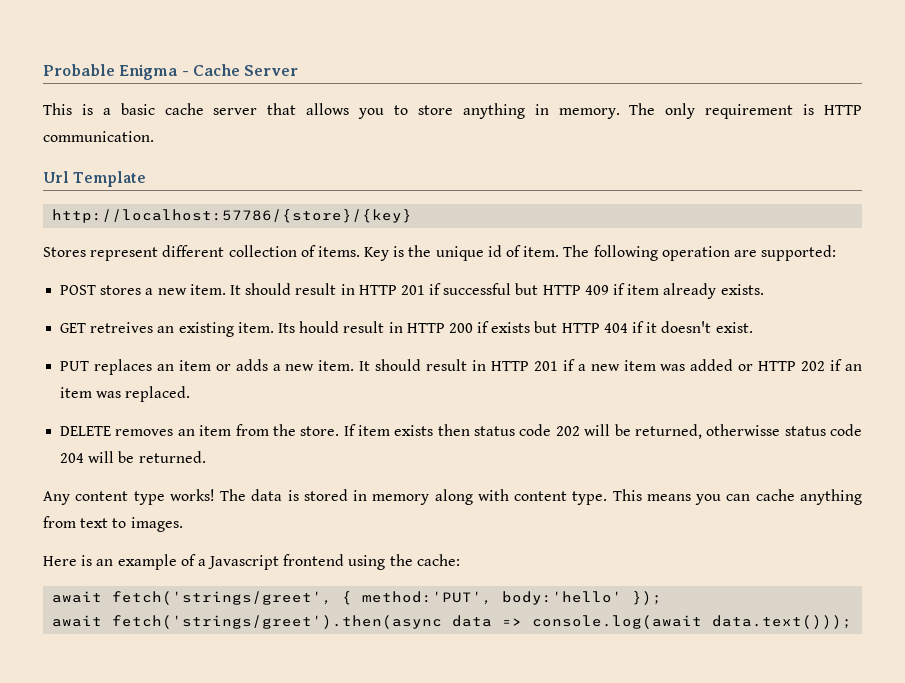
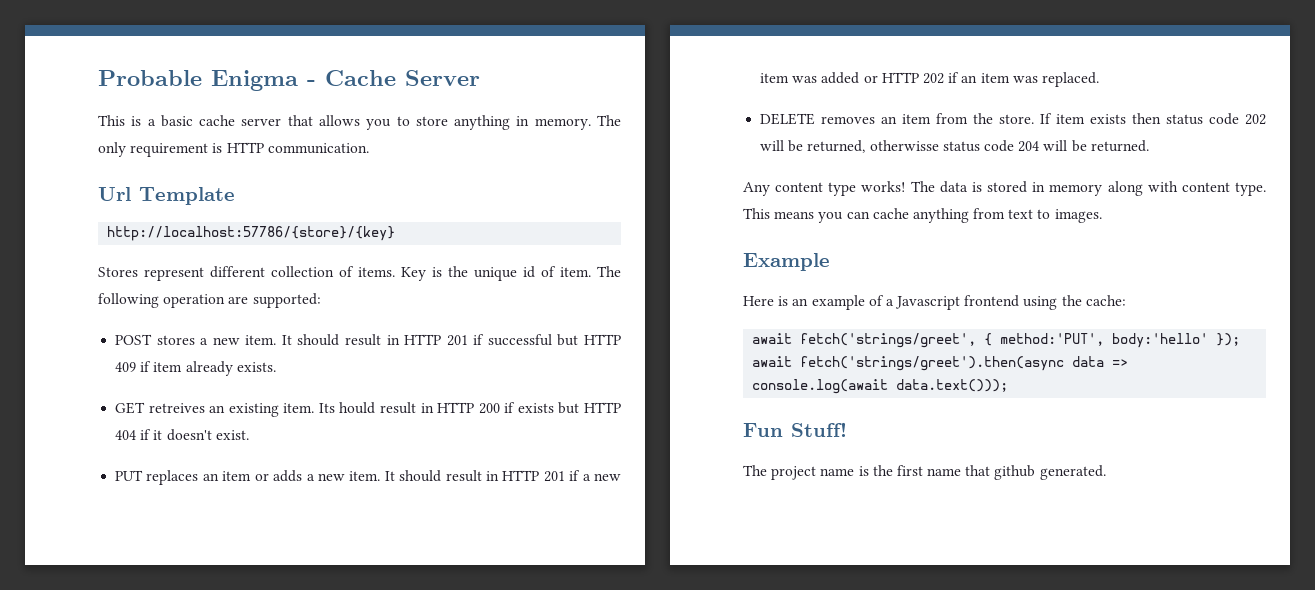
+ Example
+ Fun Stuff!
+ The project name is the first name that github generated.

